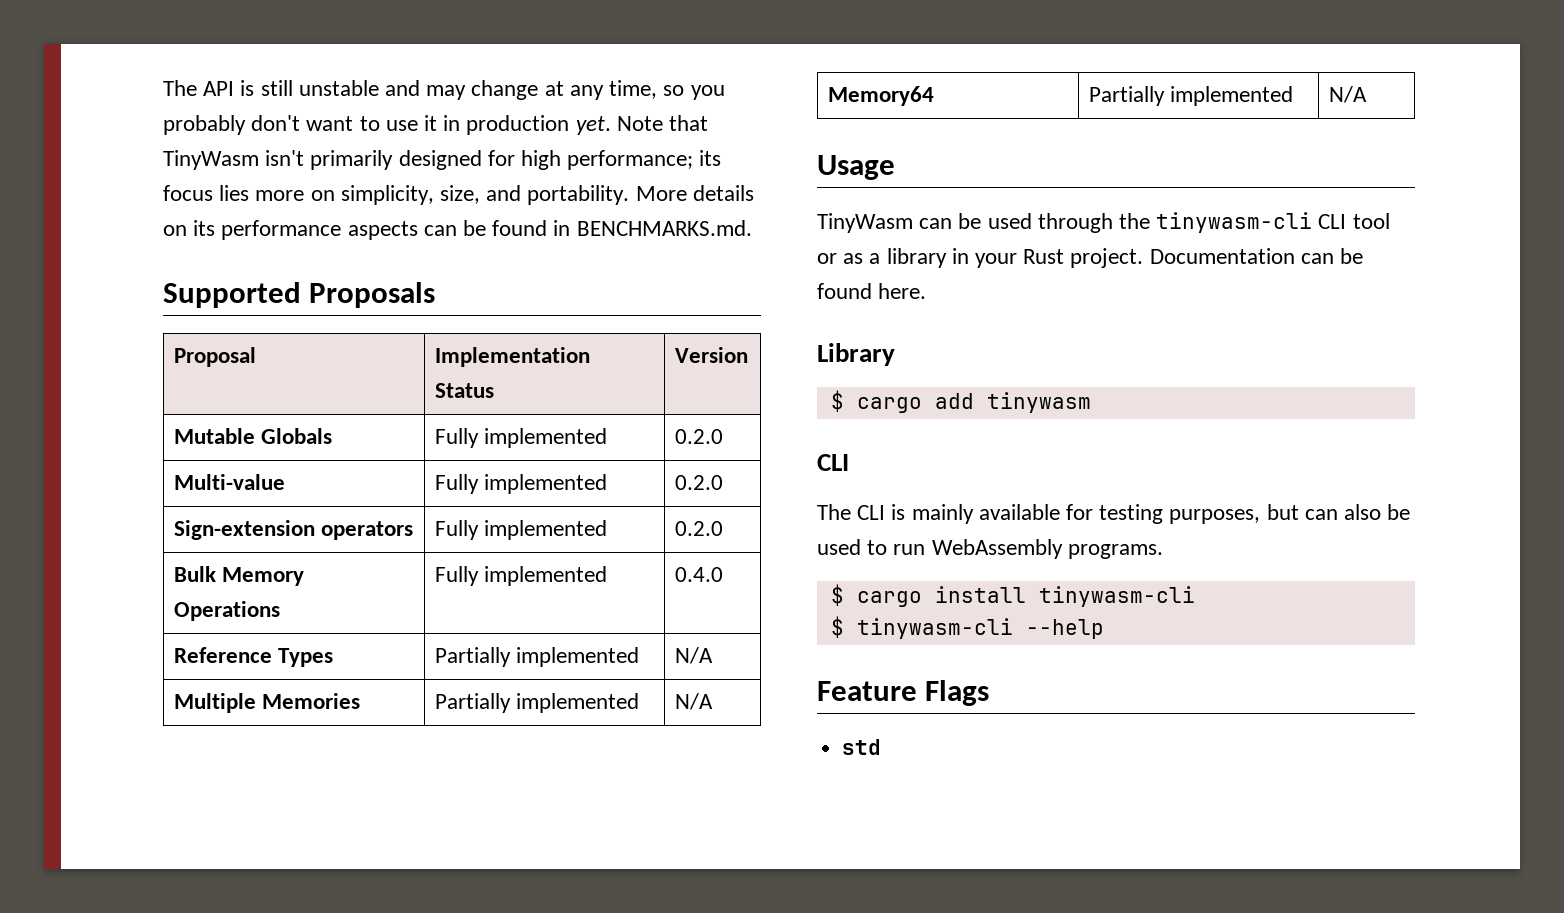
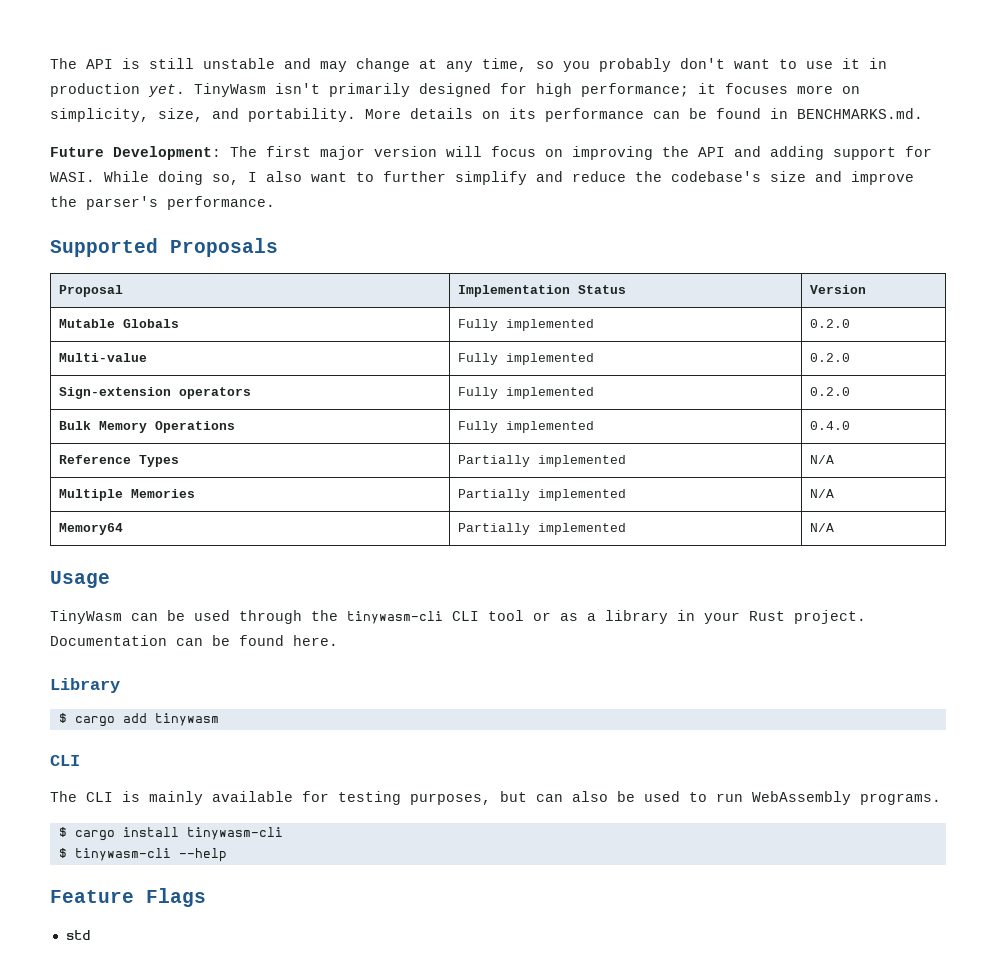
- Note that TinyWasm isn't primarily designed for high performance; its focus lies more on simplicity, size, and portability.
+ TinyWasm isn't primarily designed for high performance; it focuses more on simplicity, size, and portability.
- More details on its performance aspects can be found in BENCHMARKS.md.
+ More details on its performance can be found in BENCHMARKS.md.
+ Future Development: The first major version will focus on improving the API and adding support for WASI. While doing so, I also want to further simplify and reduce the codebase's size and improve the parser's performance.

